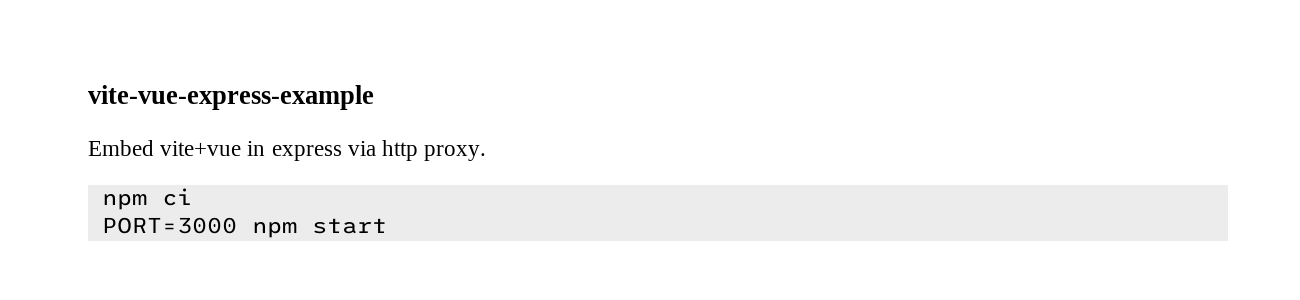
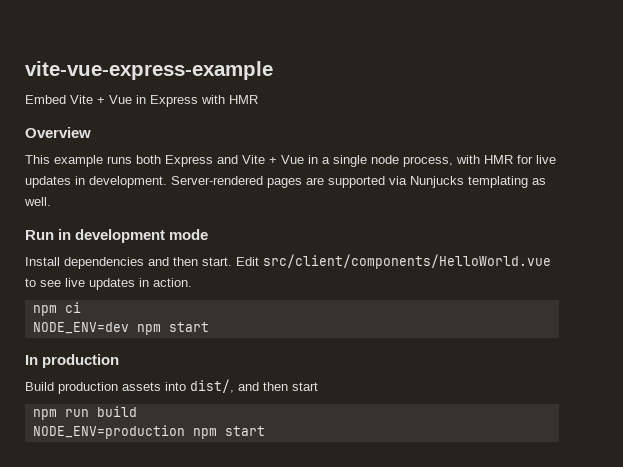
- Embed vite+vue in express via http proxy.
+ Embed Vite + Vue in Express with HMR
+ Overview
+ This example runs both Express and Vite + Vue in a single node process, with HMR for live updates in development. Server-rendered pages are supported via Nunjucks templating as well.
+ Run in development mode
+ Install dependencies and then start. Edit src/client/components/HelloWorld.vue to see live updates in action.
- PORT=3000 npm start
+ NODE_ENV=dev npm start
+ In production
+ Build production assets into dist/, and then start
+ npm run build
+ NODE_ENV=production npm start

